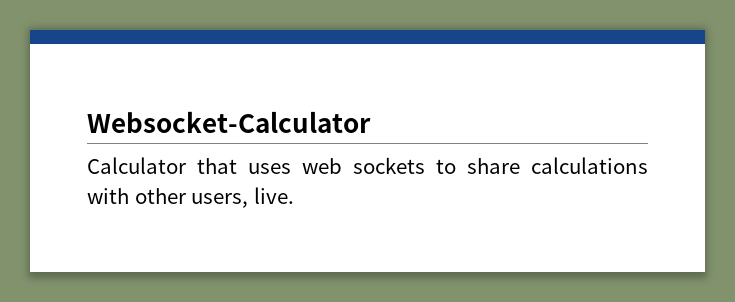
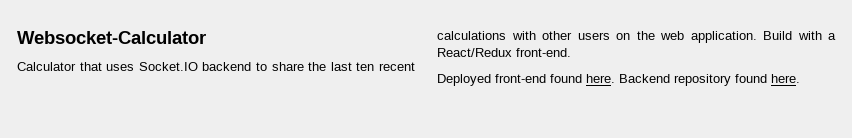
- Calculator that uses web sockets to share calculations with other users, live.
+ Calculator that uses Socket.IO backend to share the last ten recent calculations with other users on the web application. Build with a React/Redux front-end.
+ Deployed front-end found here. Backend repository found here.

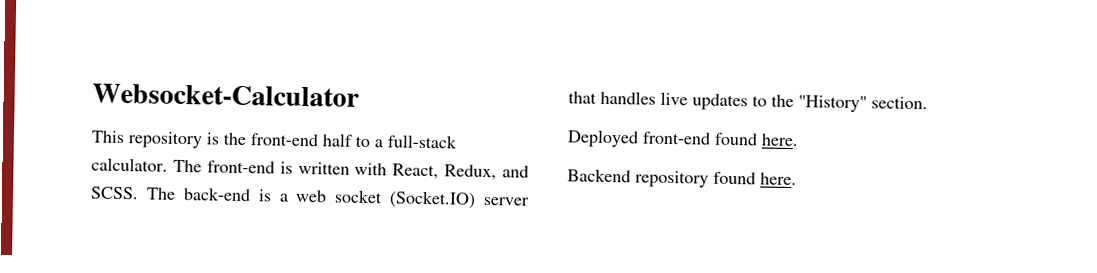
- Calculator that uses Socket.IO backend to share the last ten recent calculations with other users on the web application. Build with a React/Redux front-end.
+ This repository is the front-end half to a full-stack calculator. The front-end is written with React, Redux, and SCSS. The back-end is a web socket (Socket.IO) server that handles live updates to the "History" section.
- Deployed front-end found here. Backend repository found here.
+ Deployed front-end found here.
+ Backend repository found here.

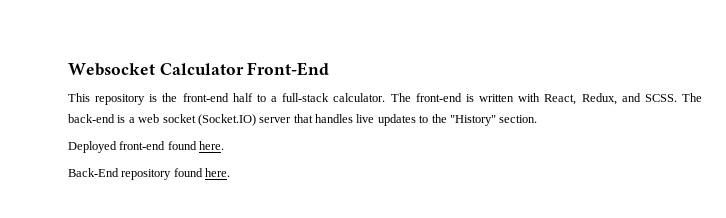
- Websocket-Calculator
+ Websocket Calculator Front-End
- Backend repository found here.
+ Back-End repository found here.

